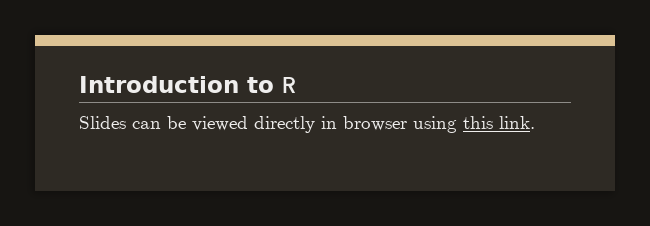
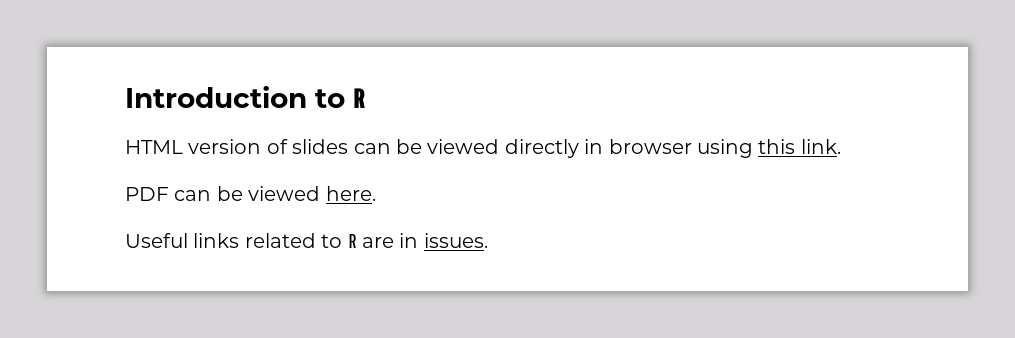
- Slides can be viewed directly in browser using this link.
+ HTML version of slides can be viewed directly in browser using this link.
+ PDF can be viewed here.
+ Useful links related to R are in issues.

